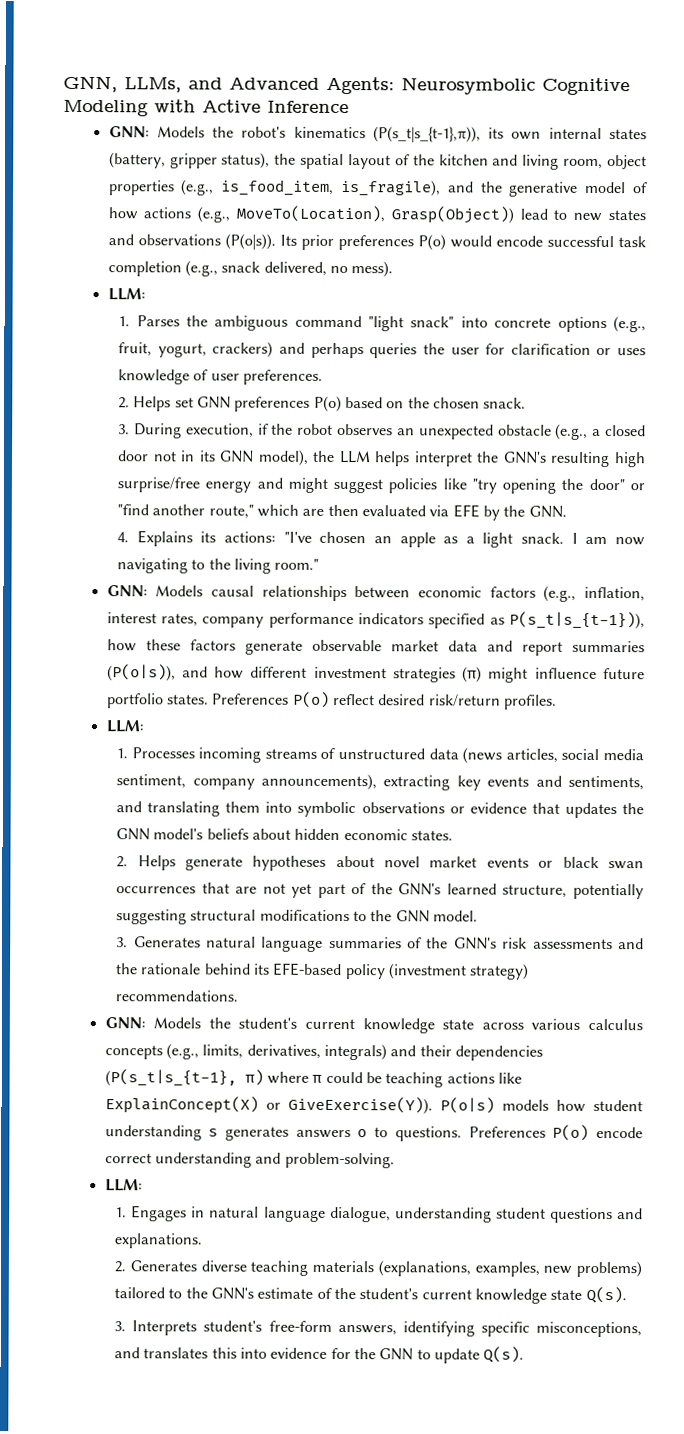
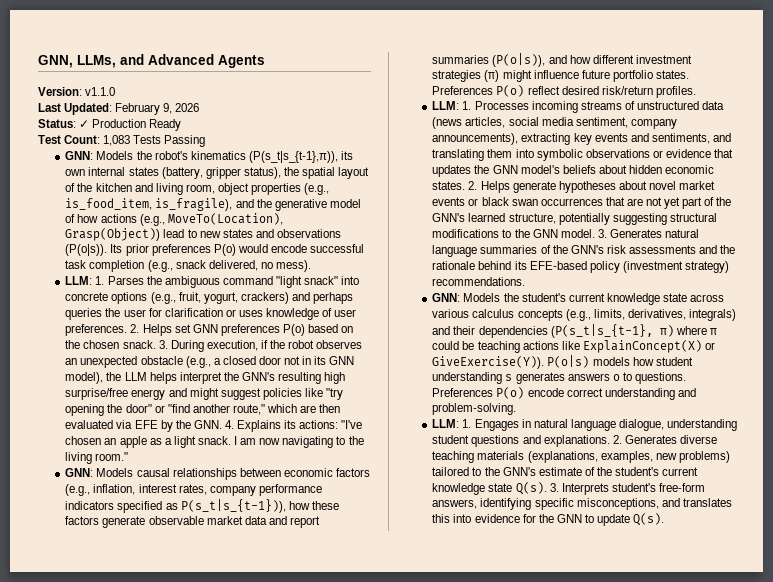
- GNN, LLMs, and Advanced Agents: Neurosymbolic Cognitive Modeling with Active Inference
+ GNN, LLMs, and Advanced Agents
+ Version: v1.1.0
+ Last Updated: February 9, 2026
+ Status: ✓ Production Ready
+ Test Count: 1,083 Tests Passing
  Its prior preferences P(o) would encode successful task completion (e.g., snack delivered, no mess).
- LLM:
- 1. Parses the ambiguous command "light snack" into concrete options (e.g., fruit, yogurt, crackers) and perhaps queries the user for clarification or uses knowledge of user preferences.
- 2. Helps set GNN preferences P(o) based on the chosen snack.
- 3. During execution, if the robot observes an unexpected obstacle (e.g., a closed door not in its GNN model), the LLM helps interpret the GNN's resulting high surprise/free energy and might suggest policies like "try opening the door" or "find another route," which are then evaluated via EFE by the GNN.
- 4. Explains its actions:
+ LLM: 1. Parses the ambiguous command "light snack" into concrete options (e.g., fruit, yogurt, crackers) and perhaps queries the user for clarification or uses knowledge of user preferences. 2. Helps set GNN preferences P(o) based on the chosen snack. 3. During execution, if the robot observes an unexpected obstacle (e.g., a closed door not in its GNN model), the LLM helps interpret the GNN's resulting high surprise/free energy and might suggest policies like "try opening the door" or "find another route," which are then evaluated via EFE by the GNN. 4. Explains its actions:
  Preferences P(o) reflect desired risk/return profiles.
- LLM:
- 1. Processes incoming streams of unstructured data (news articles, social media sentiment, company announcements), extracting key events and sentiments, and translating them into symbolic observations or evidence that updates the GNN model's beliefs about hidden economic states.
- 2. Helps generate hypotheses about novel market events or black swan occurrences that are not yet part of the GNN's learned structure, potentially suggesting structural modifications to the GNN model.
- 3. Generates natural language summaries of the GNN's risk assessments and the rationale behind its EFE-based policy (investment strategy) recommendations.
+ LLM: 1. Processes incoming streams of unstructured data (news articles, social media sentiment, company announcements), extracting key events and sentiments, and translating them into symbolic observations or evidence that updates the GNN model's beliefs about hidden economic states. 2. Helps generate hypotheses about novel market events or black swan occurrences that are not yet part of the GNN's learned structure, potentially suggesting structural modifications to the GNN model. 3. Generates natural language summaries of the GNN's risk assessments and the rationale behind its EFE-based policy (investment strategy) recommendations.
  Preferences P(o) encode correct understanding and problem-solving.
- LLM:
- 1. Engages in natural language dialogue, understanding student questions and explanations.
- 2. Generates diverse teaching materials (explanations, examples, new problems) tailored to the GNN's estimate of the student's current knowledge state Q(s).
- 3. Interprets student's free-form answers, identifying specific misconceptions, and translates this into evidence for the GNN to update Q(s).
+ LLM: 1. Engages in natural language dialogue, understanding student questions and explanations. 2. Generates diverse teaching materials (explanations, examples, new problems) tailored to the GNN's estimate of the student's current knowledge state Q(s). 3. Interprets student's free-form answers, identifying specific misconceptions, and translates this into evidence for the GNN to update Q(s).

